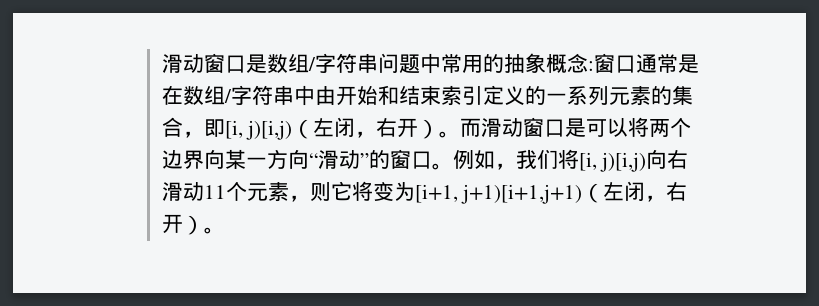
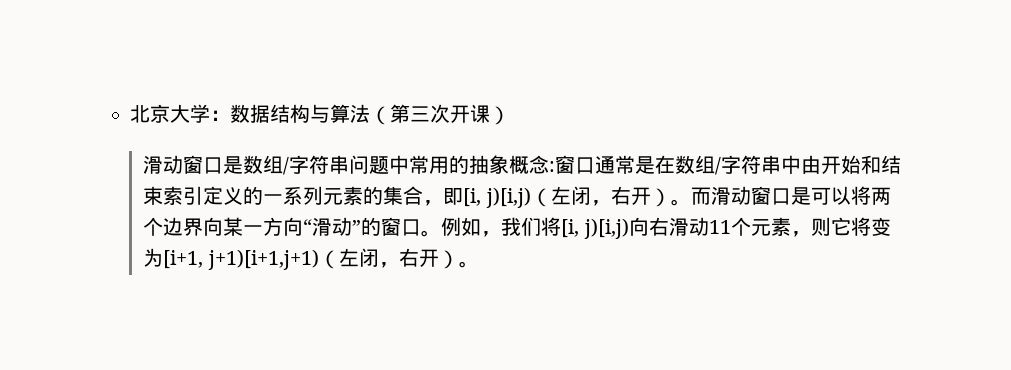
+ 北京大学：数据结构与算法（第三次开课）

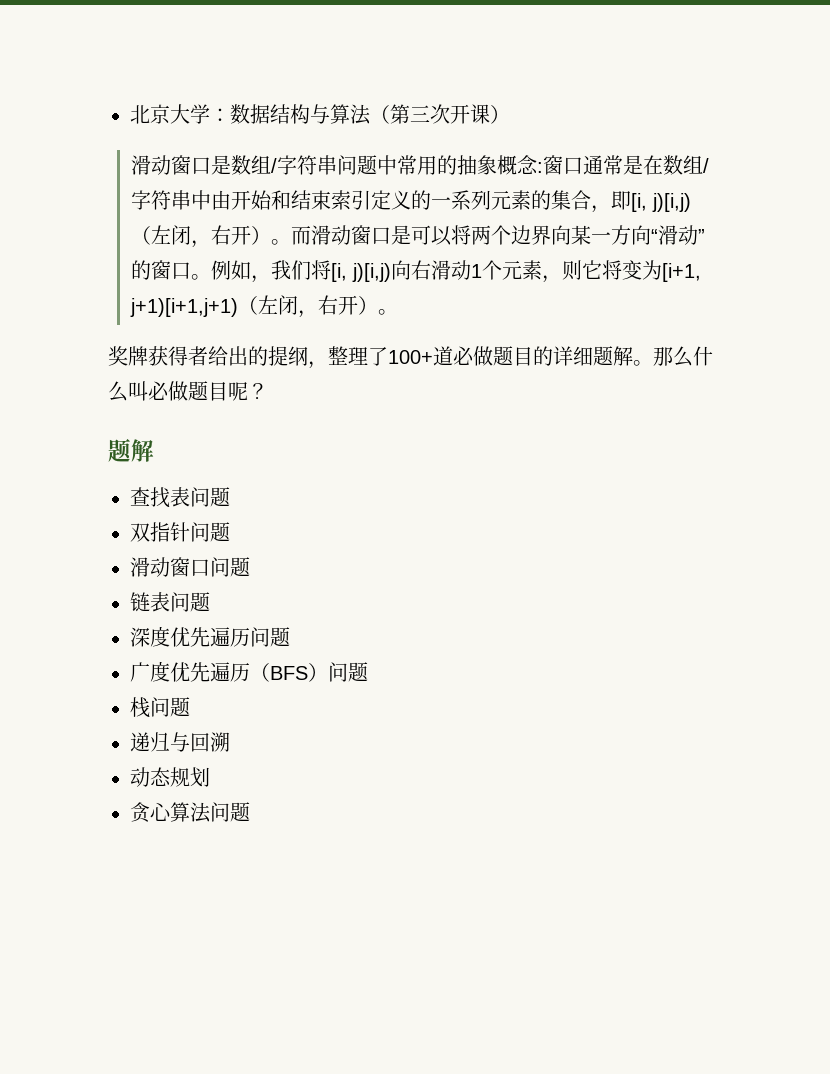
- 例如，我们将[i, j)[i,j)向右滑动11个元素，则它将变为[i+1, j+1)[i+1,j+1)（左闭，右开）。
+ 例如，我们将[i, j)[i,j)向右滑动1个元素，则它将变为[i+1, j+1)[i+1,j+1)（左闭，右开）。
+ 奖牌获得者给出的提纲，整理了100+道必做题目的详细题解。那么什么叫必做题目呢？
+ 题解
+ 查找表问题
+ 双指针问题
+ 滑动窗口问题
+ 链表问题
+ 深度优先遍历问题
+ 广度优先遍历（BFS）问题
+ 栈问题
+ 递归与回溯
+ 动态规划
+ 贪心算法问题

